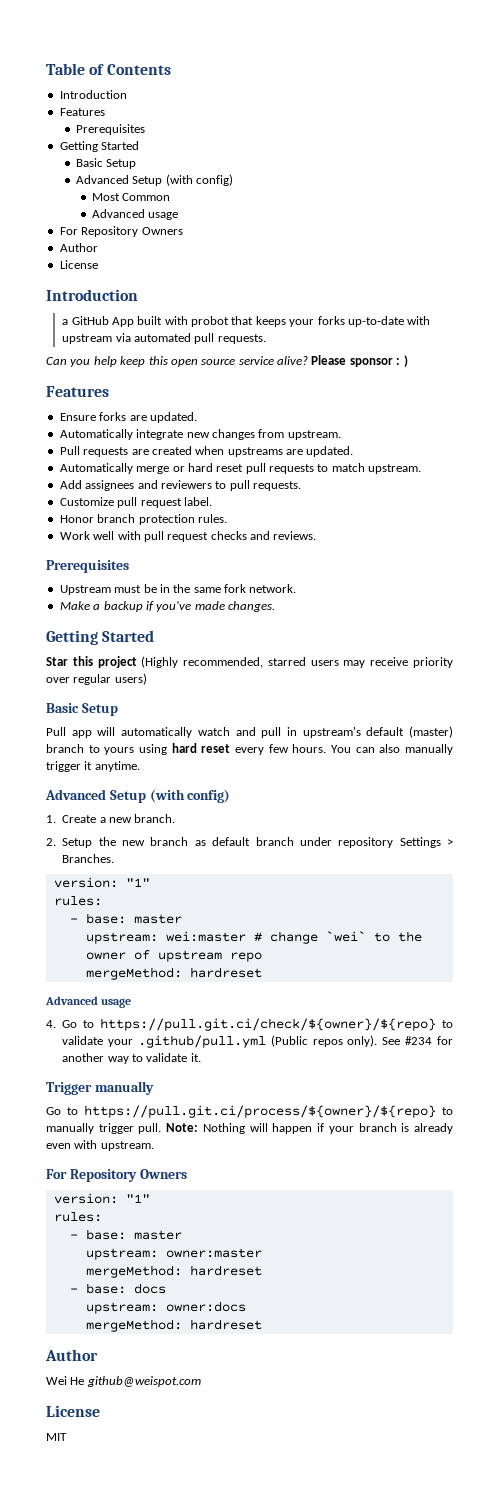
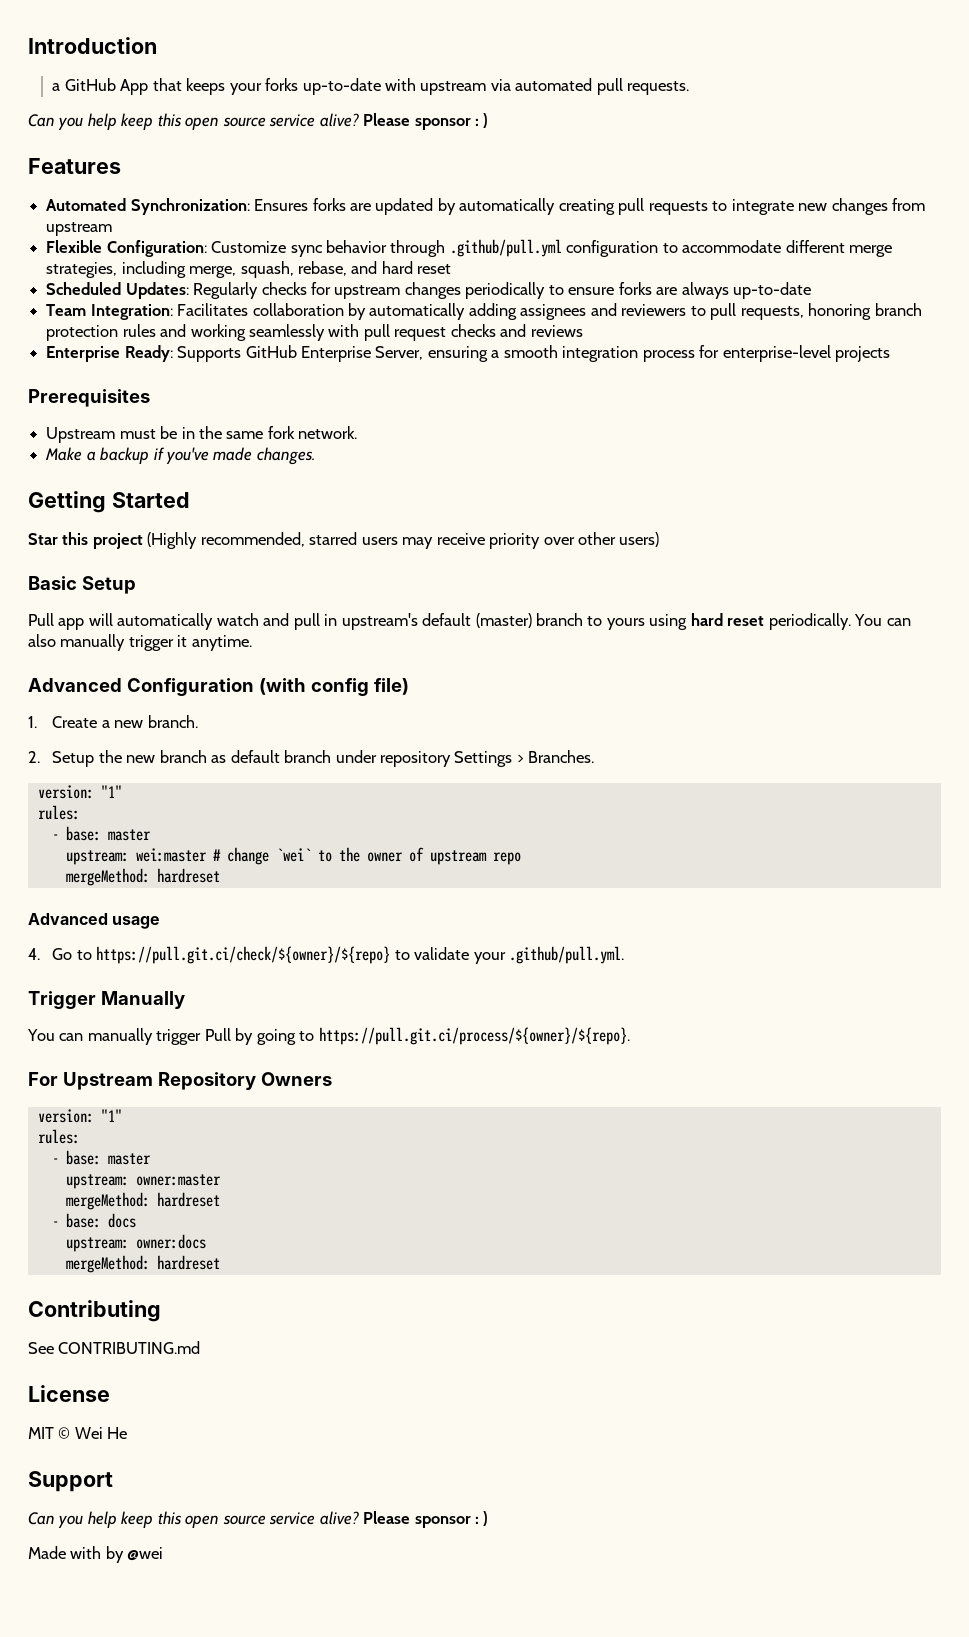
- Table of Contents
- Introduction
- Features
- Prerequisites
- Getting Started
- Basic Setup
- Advanced Setup (with config)
- Most Common
- Advanced usage
- For Repository Owners
- Author
- License
- a GitHub App built with probot that keeps your forks up-to-date with upstream via automated pull requests.
+ a GitHub App that keeps your forks up-to-date with upstream via automated pull requests.
- Ensure forks are updated.
- Automatically integrate new changes from upstream.
- Pull requests are created when upstreams are updated.
- Automatically merge or hard reset pull requests to match upstream.
- Add assignees and reviewers to pull requests.
- Customize pull request label.
- Honor branch protection rules.
- Work well with pull request checks and reviews.
+ Automated Synchronization: Ensures forks are updated by automatically creating pull requests to integrate new changes from upstream
+ Flexible Configuration: Customize sync behavior through .github/pull.yml configuration to accommodate different merge strategies, including merge, squash, rebase, and hard reset
+ Scheduled Updates: Regularly checks for upstream changes periodically to ensure forks are always up-to-date
+ Team Integration: Facilitates collaboration by automatically adding assignees and reviewers to pull requests, honoring branch protection rules and working seamlessly with pull request checks and reviews
+ Enterprise Ready: Supports GitHub Enterprise Server, ensuring a smooth integration process for enterprise-level projects
- Star this project (Highly recommended, starred users may receive priority over regular users)
+ Star this project (Highly recommended, starred users may receive priority over other users)
- Pull app will automatically watch and pull in upstream's default (master) branch to yours using hard reset every few hours.
+ Pull app will automatically watch and pull in upstream's default (master) branch to yours using hard reset periodically.
  You can also manually trigger it anytime.
- Advanced Setup (with config)
+ Advanced Configuration (with config file)
- 4. Go to https://pull.git.ci/check/${owner}/${repo} to validate your .github/pull.yml (Public repos only). See #234 for another way to validate it.
- Trigger manually
- Go to https://pull.git.ci/process/${owner}/${repo} to manually trigger pull. Note: Nothing will happen if your branch is already even with upstream.
- For Repository Owners
+ 4. Go to https://pull.git.ci/check/${owner}/${repo} to validate your .github/pull.yml.
+ Trigger Manually
+ You can manually trigger Pull by going to https://pull.git.ci/process/${owner}/${repo}.
+ For Upstream Repository Owners
  upstream: owner:docs
  mergeMethod: hardreset
- Author
- Wei He github@weispot.com
+ Contributing
+ See CONTRIBUTING.md
  License
- MIT
+ MIT © Wei He
+ Support
+ Can you help keep this open source service alive? Please sponsor : )
+ Made with by @wei

